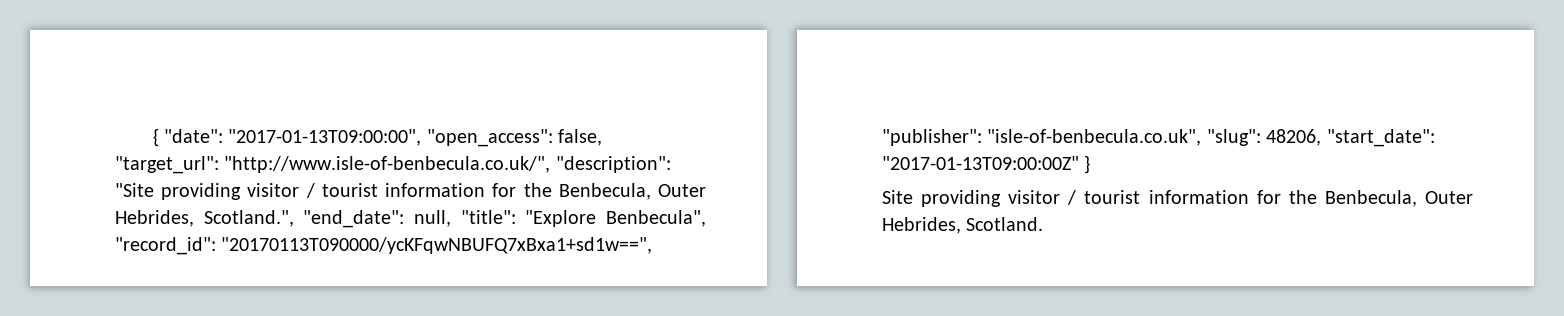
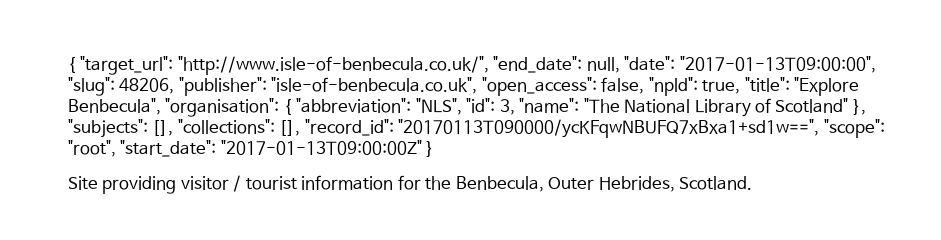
- { "date": "2017-01-13T09:00:00", "open_access": false, "target_url": "http://www.isle-of-benbecula.co.uk/", "description": "Site providing visitor / tourist information for the Benbecula, Outer Hebrides, Scotland.", "end_date": null, "title": "Explore Benbecula", "record_id": "20170113T090000/ycKFqwNBUFQ7xBxa1+sd1w==", "publisher": "isle-of-benbecula.co.uk", "slug": 48206, "start_date": "2017-01-13T09:00:00Z" }
+ { "target_url": "http://www.isle-of-benbecula.co.uk/", "end_date": null, "date": "2017-01-13T09:00:00", "slug": 48206, "publisher": "isle-of-benbecula.co.uk", "open_access": false, "npld": true, "title": "Explore Benbecula", "organisation": { "abbreviation": "NLS", "id": 3, "name": "The National Library of Scotland" }, "subjects": [], "collections": [], "record_id": "20170113T090000/ycKFqwNBUFQ7xBxa1+sd1w==", "scope": "root", "start_date": "2017-01-13T09:00:00Z" }

